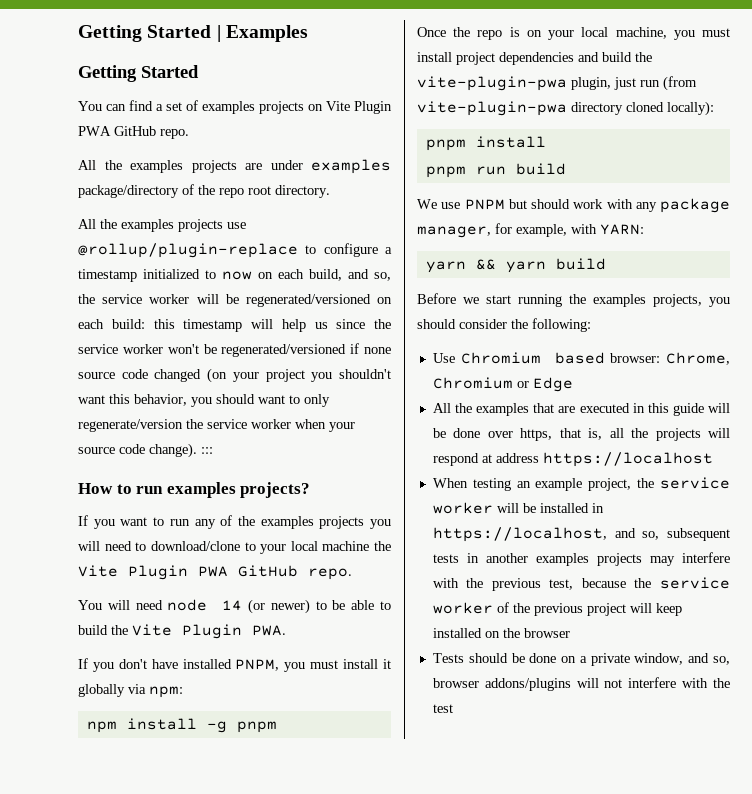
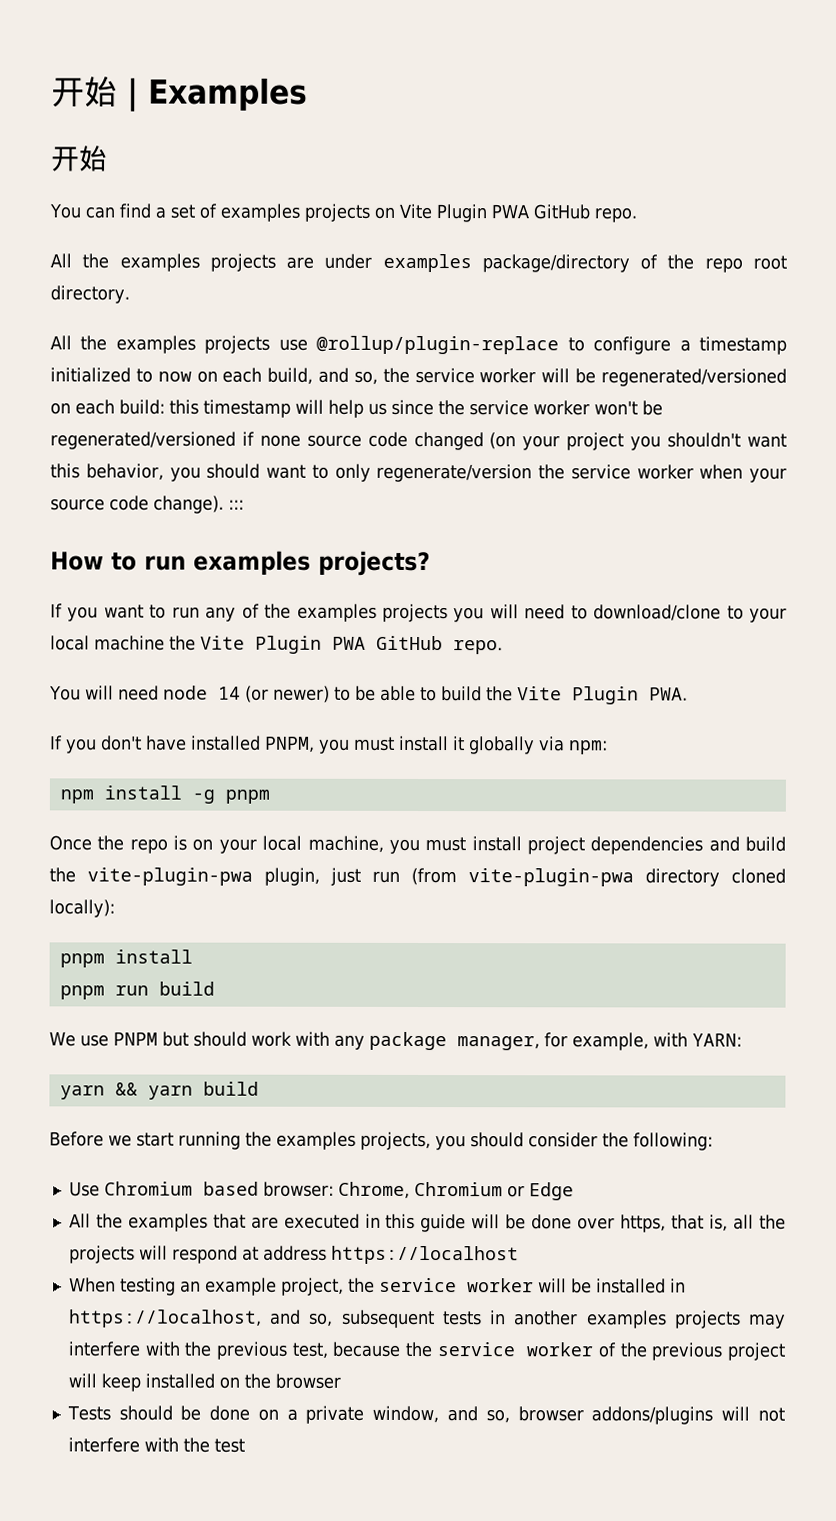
- Getting Started | Examples
- Getting Started
+ 开始 | Examples
+ 开始

